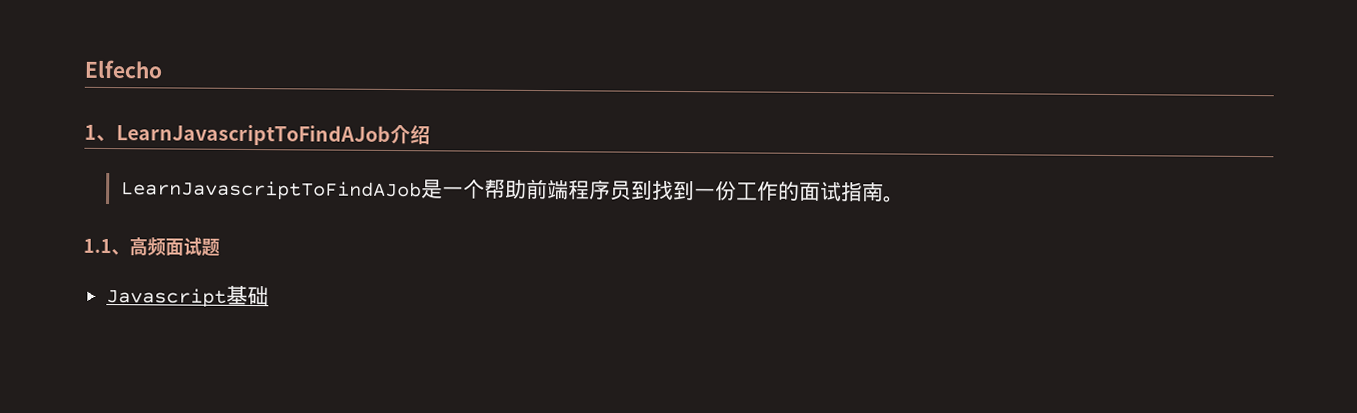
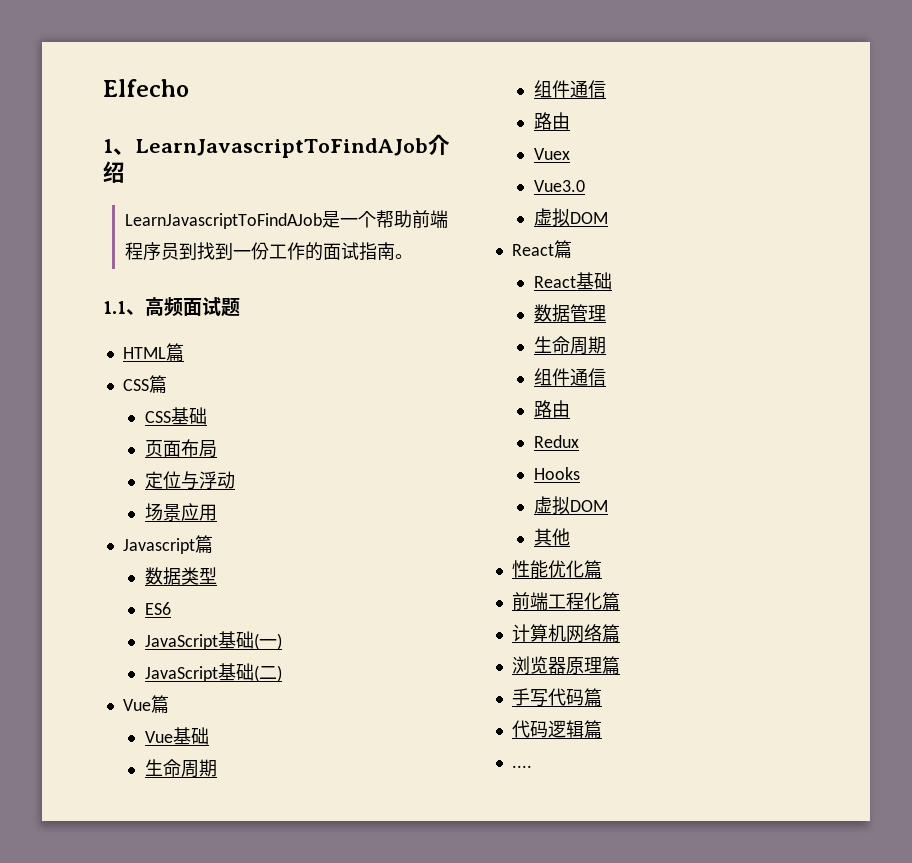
- Javascript基础
+ HTML篇
+ CSS篇
+ CSS基础
+ 页面布局
+ 定位与浮动
+ 场景应用
+ Javascript篇
+ 数据类型
+ ES6
+ JavaScript基础(一)
+ JavaScript基础(二)
+ Vue篇
+ Vue基础
+ 生命周期
+ 组件通信
+ 路由
+ Vuex
+ Vue3.0
+ 虚拟DOM
+ React篇
+ React基础
+ 数据管理
+ 生命周期
+ 组件通信
+ 路由
+ Redux
+ Hooks
+ 虚拟DOM
+ 其他
+ 性能优化篇
+ 前端工程化篇
+ 计算机网络篇
+ 浏览器原理篇
+ 手写代码篇
+ 代码逻辑篇
+ ....

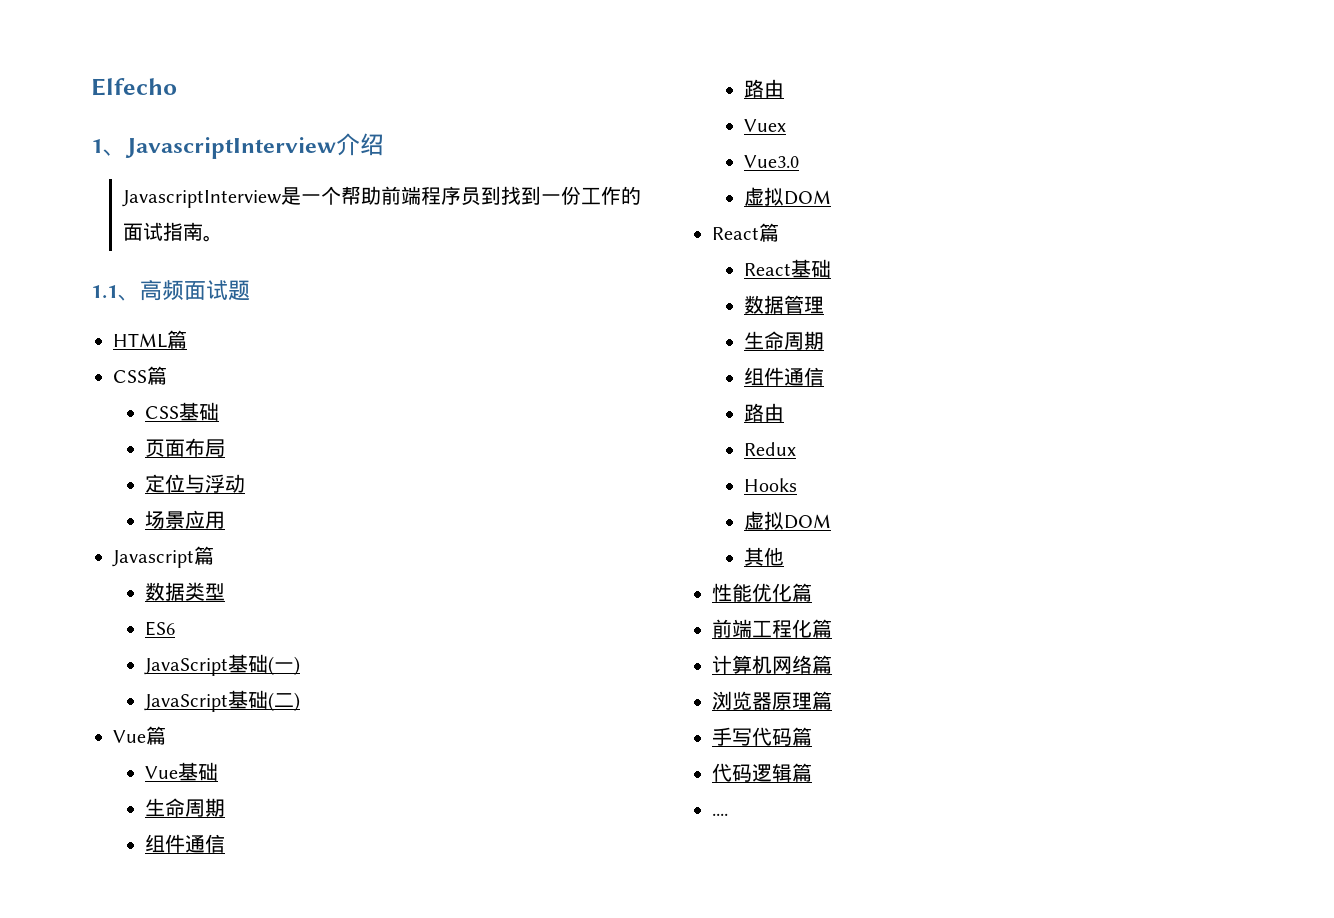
- 1、LearnJavascriptToFindAJob介绍
+ 1、JavascriptInterview介绍
- LearnJavascriptToFindAJob是一个帮助前端程序员到找到一份工作的面试指南。
+ JavascriptInterview是一个帮助前端程序员到找到一份工作的面试指南。

